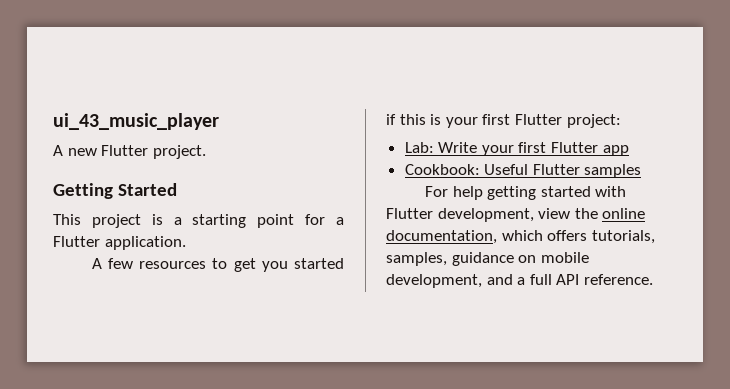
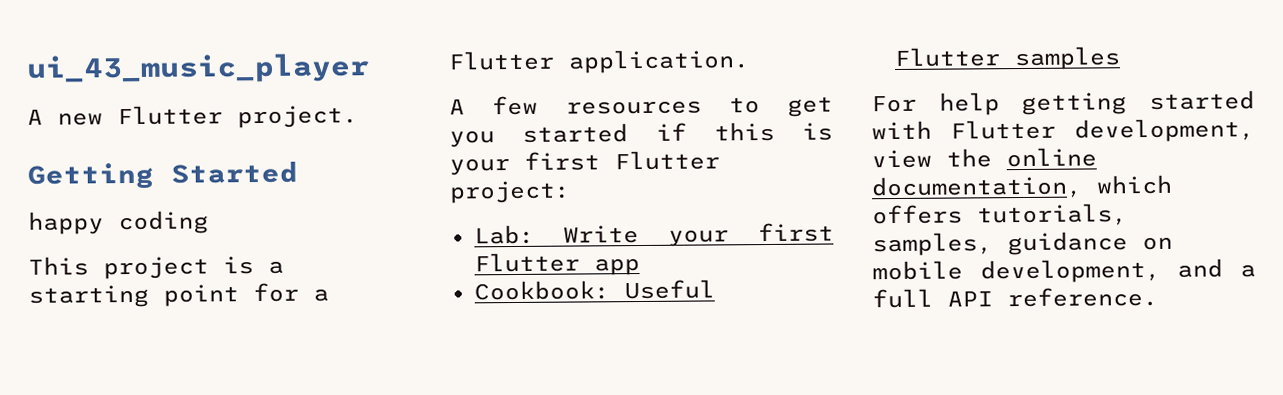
+ happy coding

